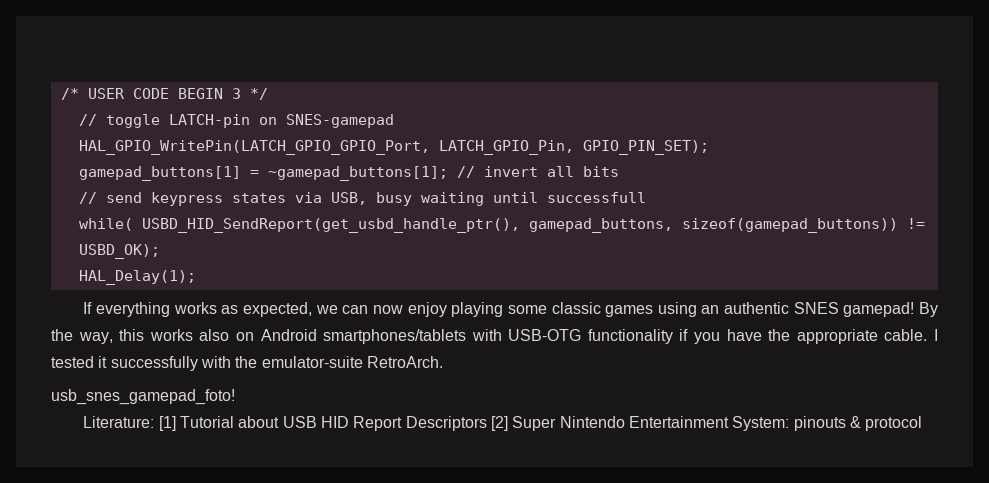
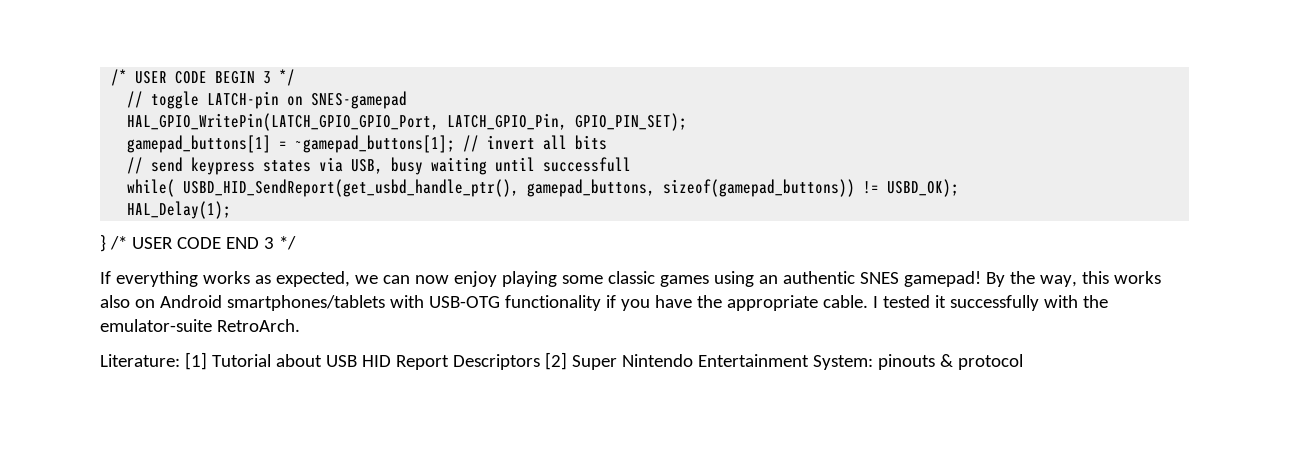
+ } /* USER CODE END 3 */
- usb_snes_gamepad_foto!

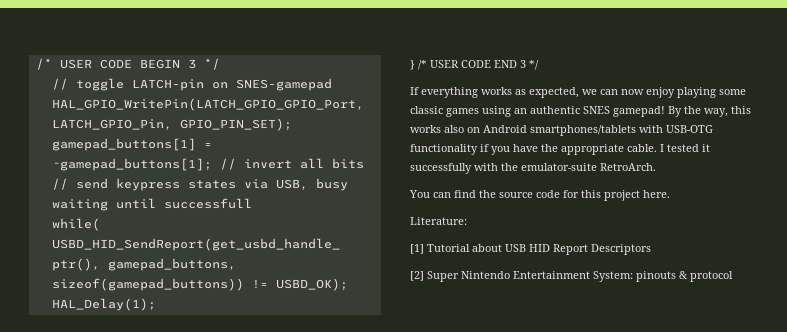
+ You can find the source code for this project here.
- Literature: [1] Tutorial about USB HID Report Descriptors [2] Super Nintendo Entertainment System: pinouts & protocol
+ Literature:
+ [1] Tutorial about USB HID Report Descriptors
+ [2] Super Nintendo Entertainment System: pinouts & protocol

